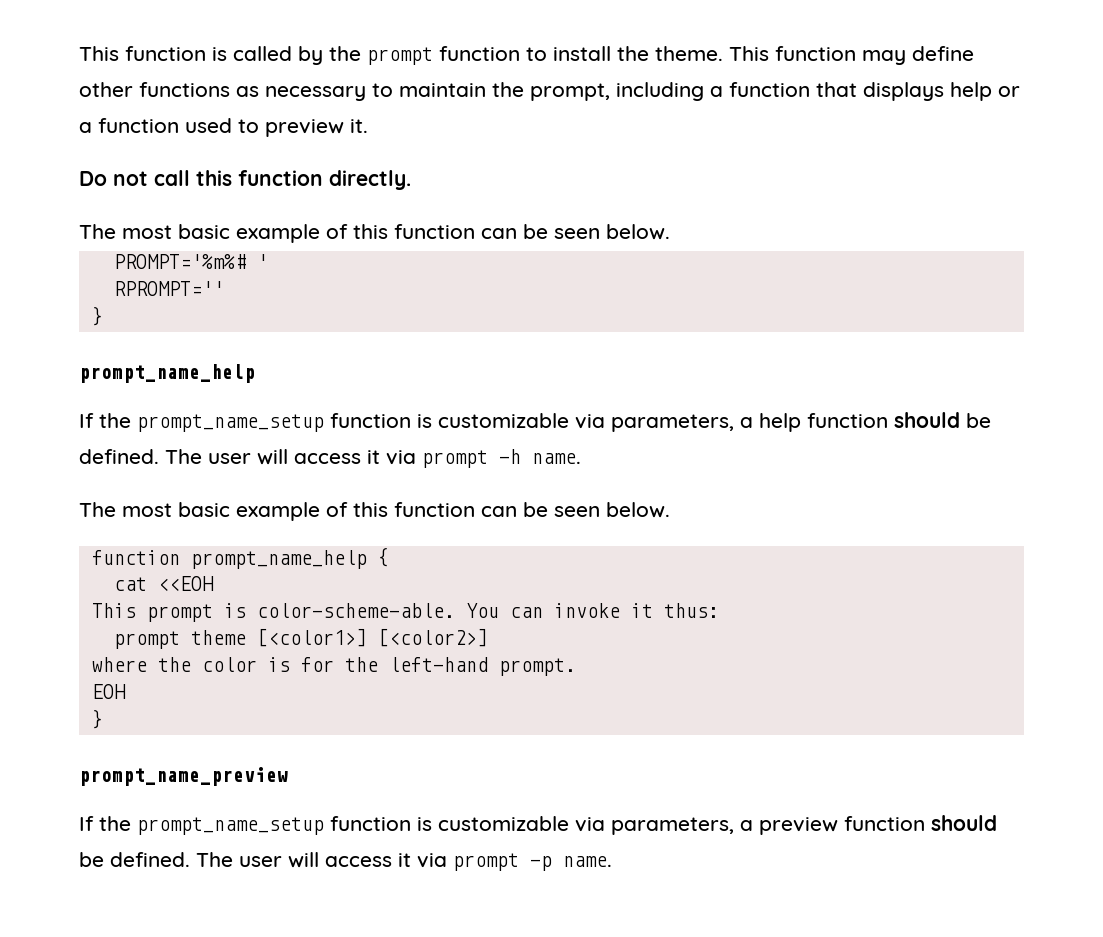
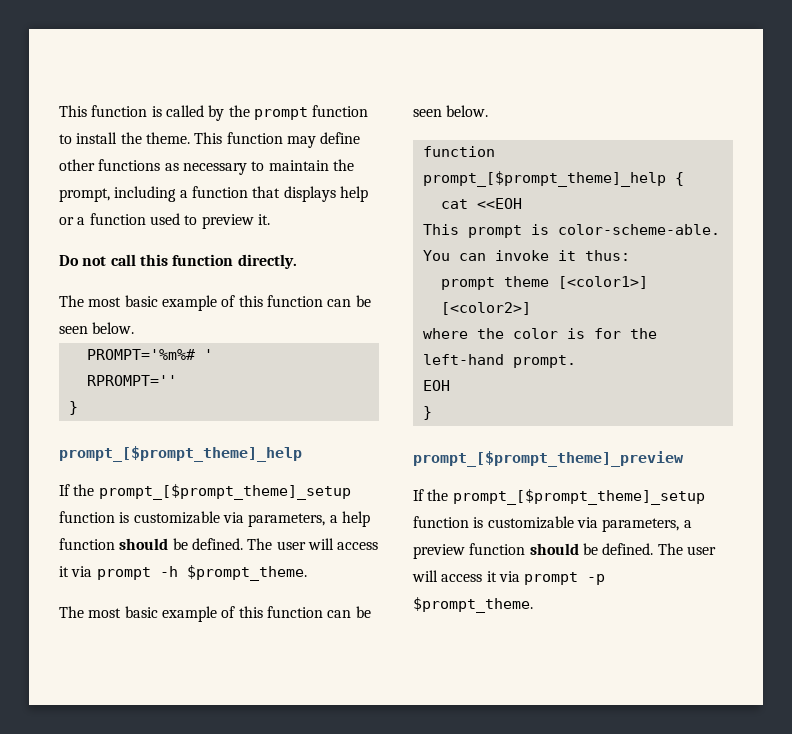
  RPROMPT=''
  }
- prompt_name_help
- If the prompt_name_setup function is customizable via parameters, a help function should be defined.
+ prompt_[$prompt_theme]_help
+ If the prompt_[$prompt_theme]_setup function is customizable via parameters, a help function should be defined.
- The user will access it via prompt -h name.
+ The user will access it via prompt -h $prompt_theme.
- function prompt_name_help {
+ function prompt_[$prompt_theme]_help {
- prompt_name_preview
- If the prompt_name_setup function is customizable via parameters, a preview function should be defined.
+ prompt_[$prompt_theme]_preview
+ If the prompt_[$prompt_theme]_setup function is customizable via parameters, a preview function should be defined.
- The user will access it via prompt -p name.
+ The user will access it via prompt -p $prompt_theme.

